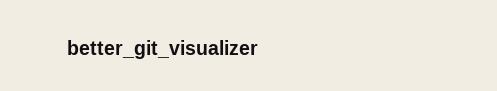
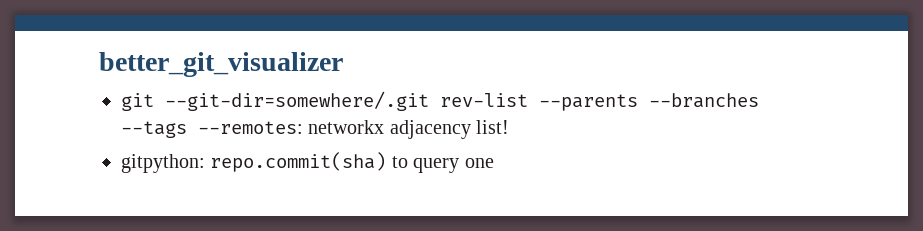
+ git --git-dir=somewhere/.git rev-list --parents --branches --tags --remotes: networkx adjacency list!
+ gitpython: repo.commit(sha) to query one

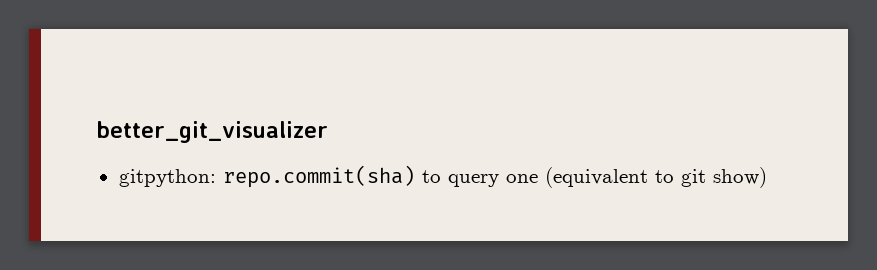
- git --git-dir=somewhere/.git rev-list --parents --branches --tags --remotes: networkx adjacency list!
- gitpython: repo.commit(sha) to query one
+ gitpython: repo.commit(sha) to query one (equivalent to git show)

